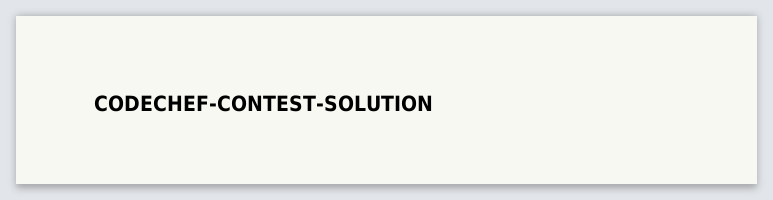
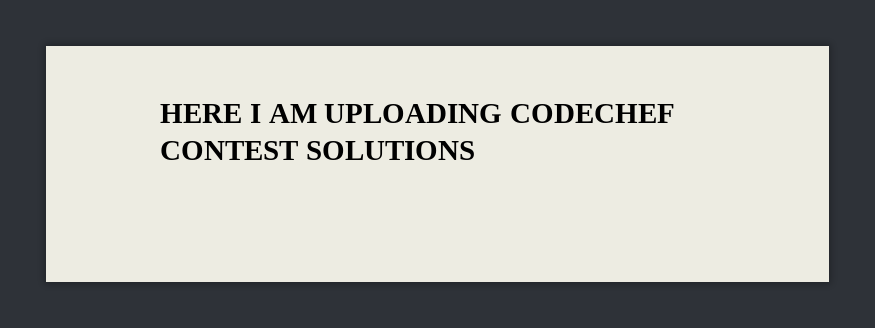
- CODECHEF-CONTEST-SOLUTION
+ HERE I AM UPLOADING CODECHEF CONTEST SOLUTIONS

